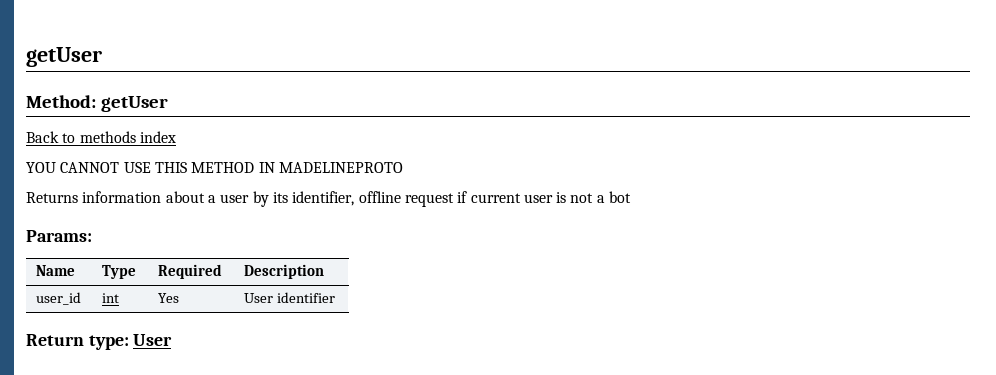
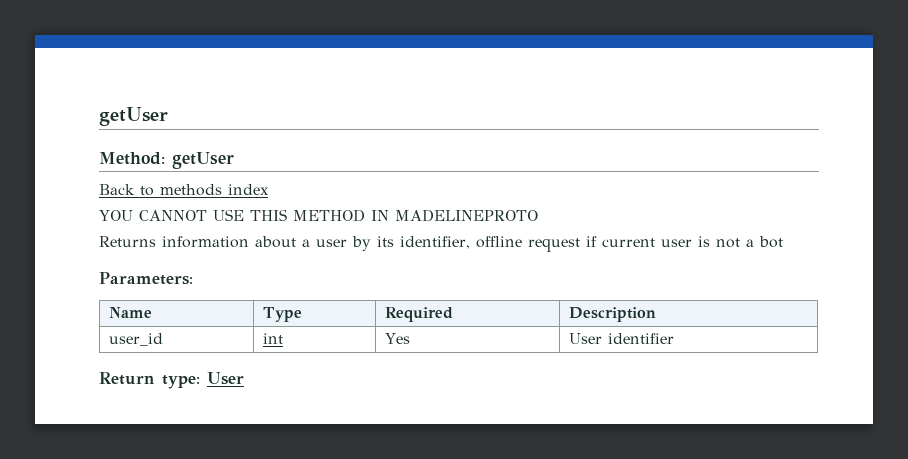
- Params:
+ Parameters:

